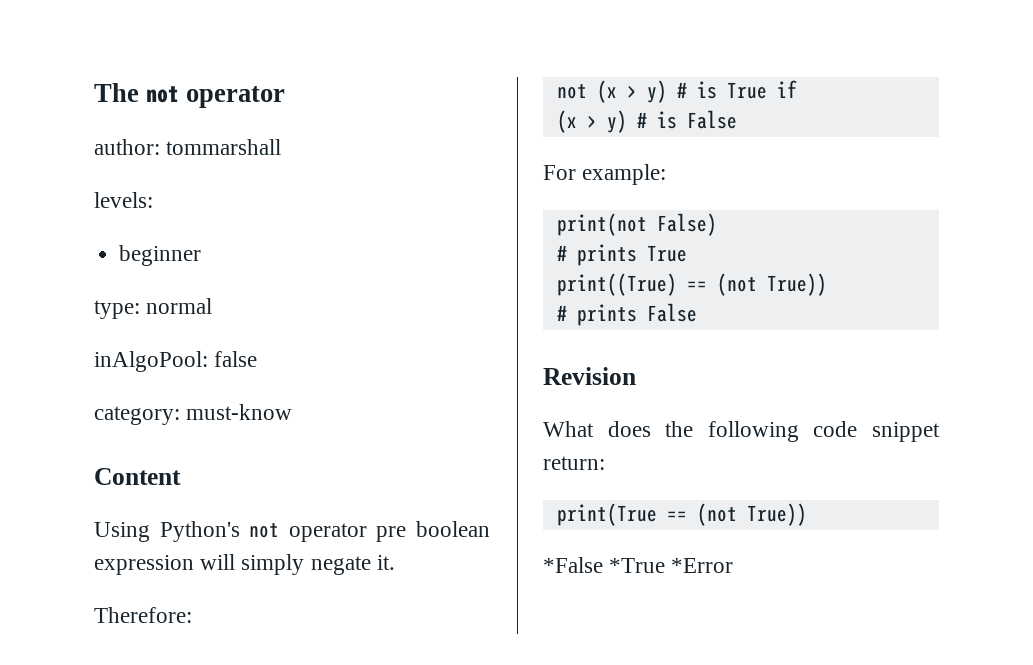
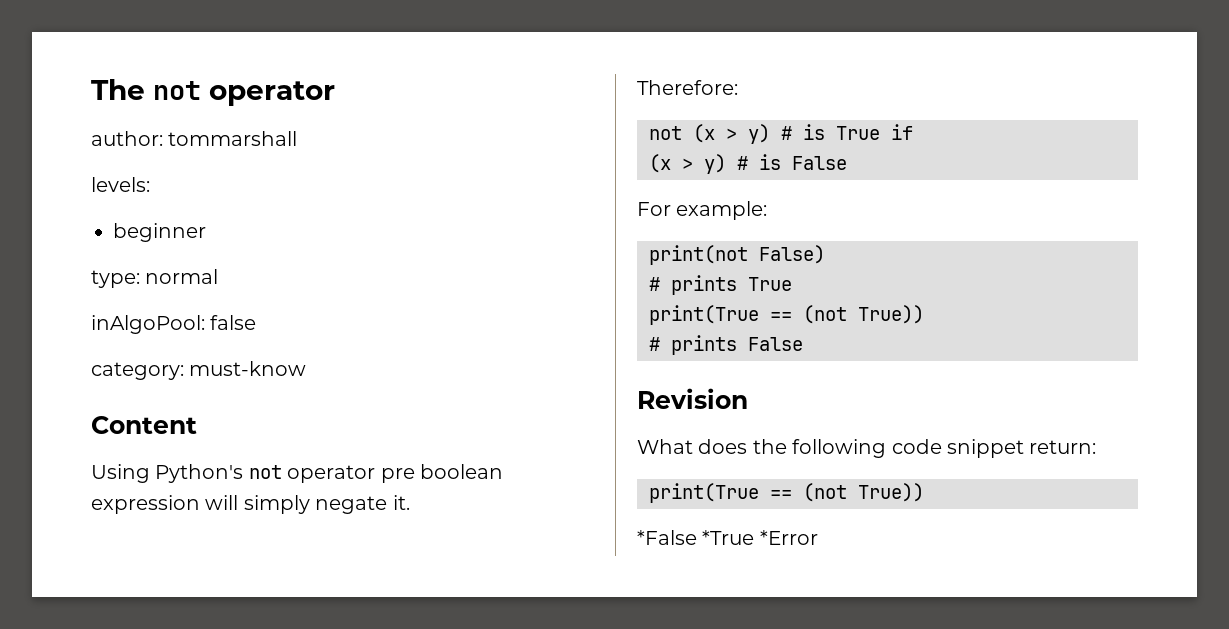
  # prints True
- print((True) == (not True))
+ print(True == (not True))

